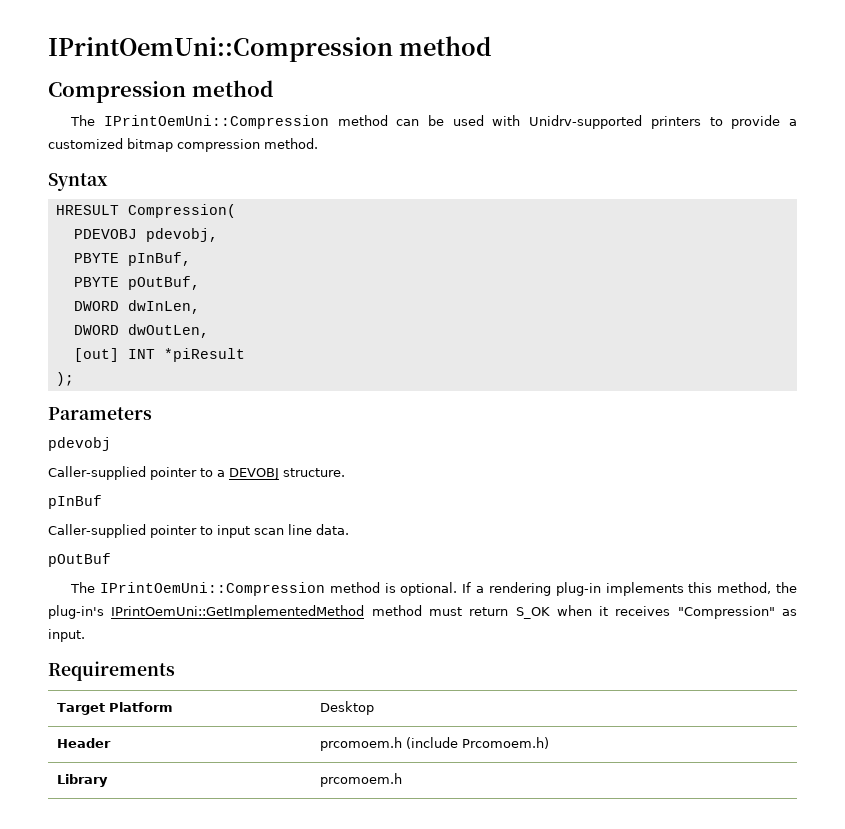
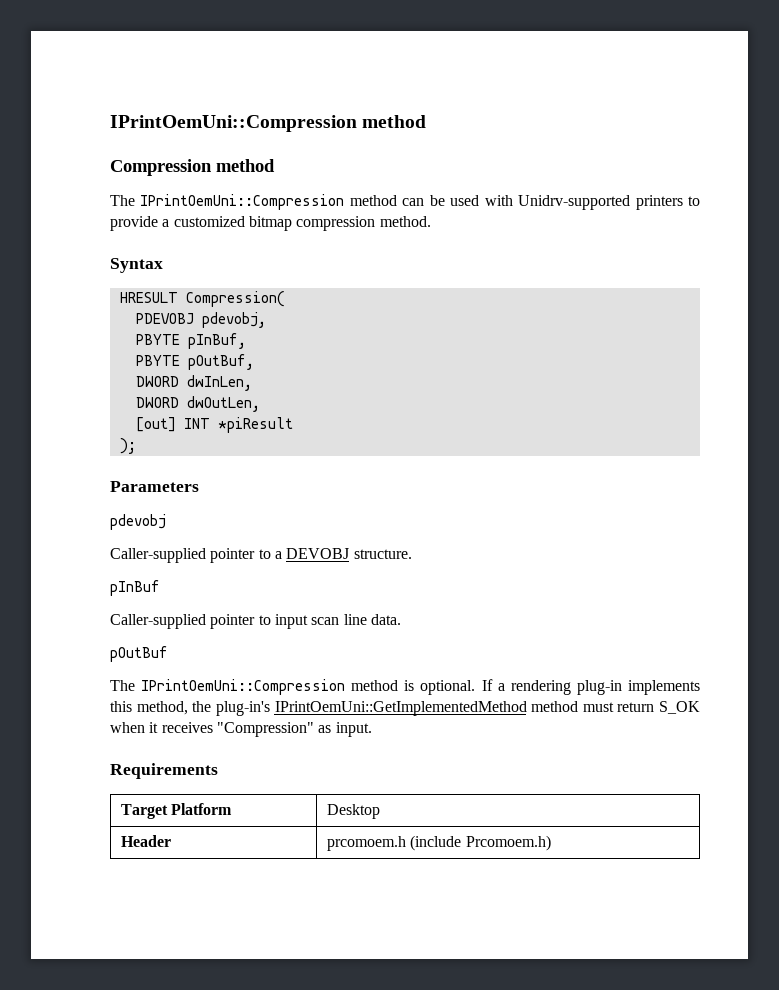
- Library | prcomoem.h

